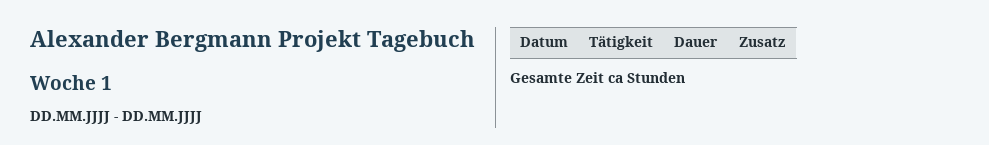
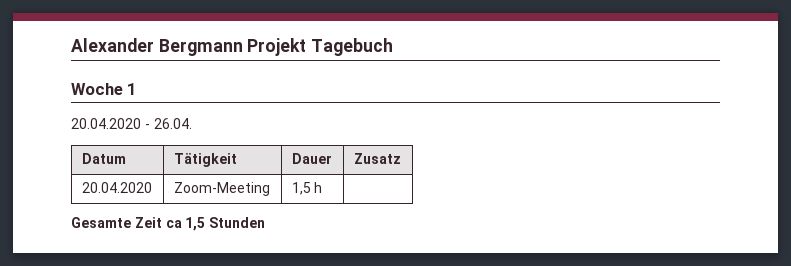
- DD.MM.JJJJ - DD.MM.JJJJ
+ 20.04.2020 - 26.04.
+ 20.04.2020 | Zoom-Meeting | 1,5 h |
- Gesamte Zeit ca Stunden
+ Gesamte Zeit ca 1,5 Stunden

